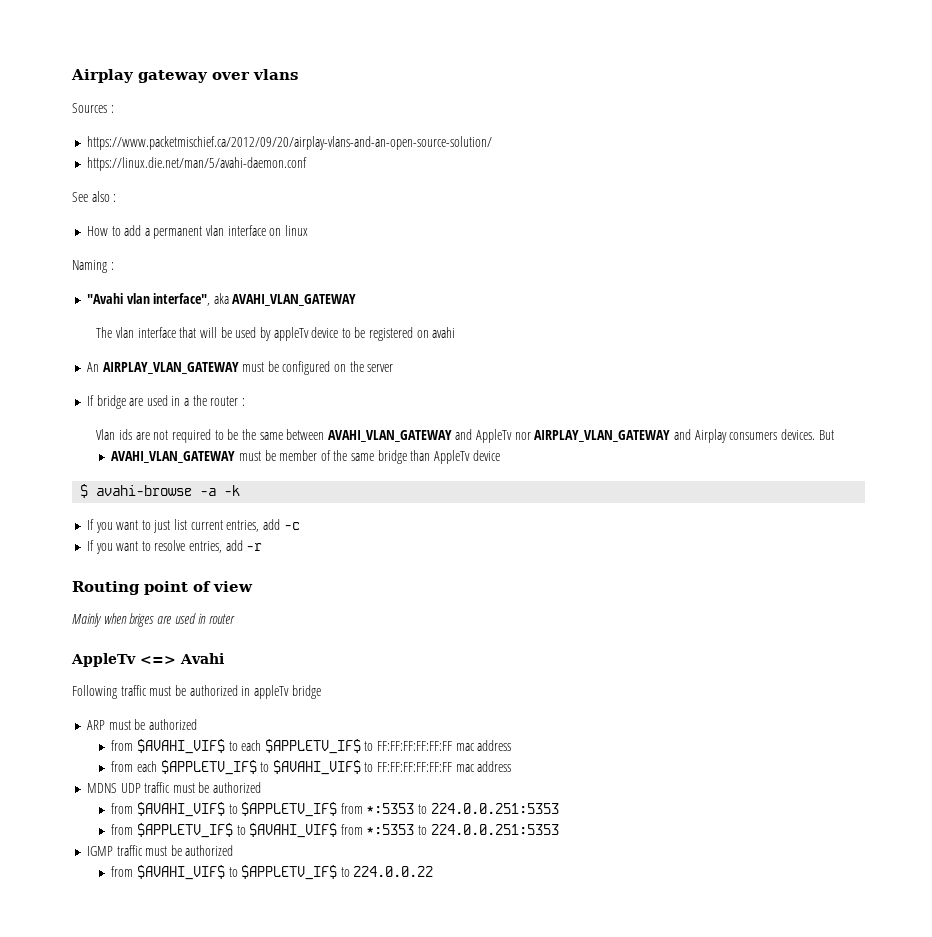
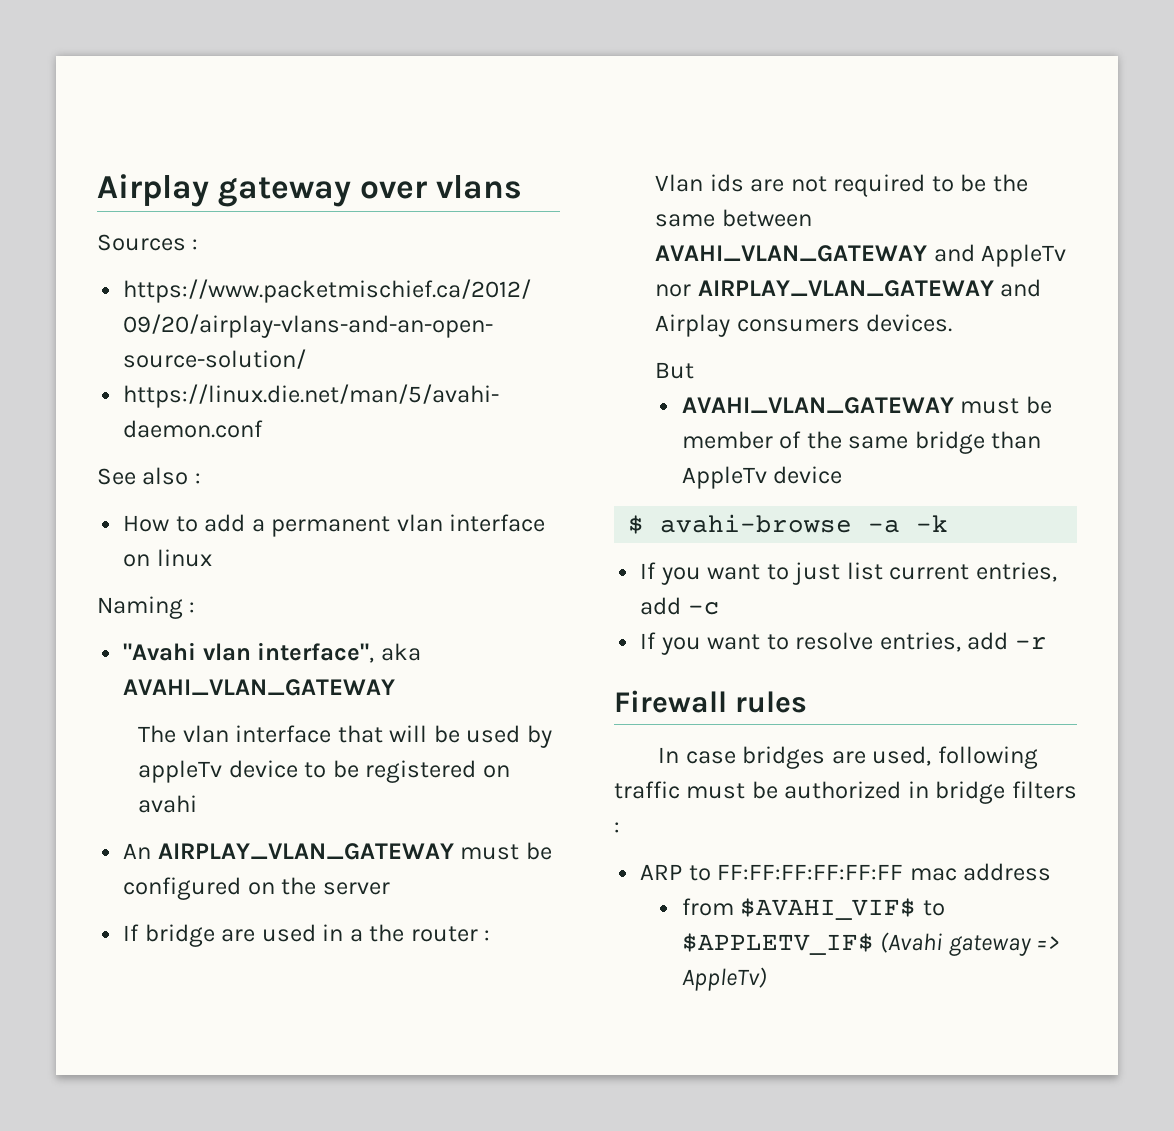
- Vlan ids are not required to be the same between AVAHI_VLAN_GATEWAY and AppleTv nor AIRPLAY_VLAN_GATEWAY and Airplay consumers devices. But
+ Vlan ids are not required to be the same between AVAHI_VLAN_GATEWAY and AppleTv nor AIRPLAY_VLAN_GATEWAY and Airplay consumers devices.
+ But
- Routing point of view
- Mainly when briges are used in router
- AppleTv <=> Avahi
- Following traffic must be authorized in appleTv bridge
+ Firewall rules
+ In case bridges are used, following traffic must be authorized in bridge filters :
- ARP must be authorized
- from $AVAHI_VIF$ to each $APPLETV_IF$ to FF:FF:FF:FF:FF:FF mac address
- from each $APPLETV_IF$ to $AVAHI_VIF$ to FF:FF:FF:FF:FF:FF mac address
- MDNS UDP traffic must be authorized
- from $AVAHI_VIF$ to $APPLETV_IF$ from *:5353 to 224.0.0.251:5353
- from $APPLETV_IF$ to $AVAHI_VIF$ from *:5353 to 224.0.0.251:5353
- IGMP traffic must be authorized
- from $AVAHI_VIF$ to $APPLETV_IF$ to 224.0.0.22
+ ARP to FF:FF:FF:FF:FF:FF mac address
+ from $AVAHI_VIF$ to $APPLETV_IF$ (Avahi gateway => AppleTv)

